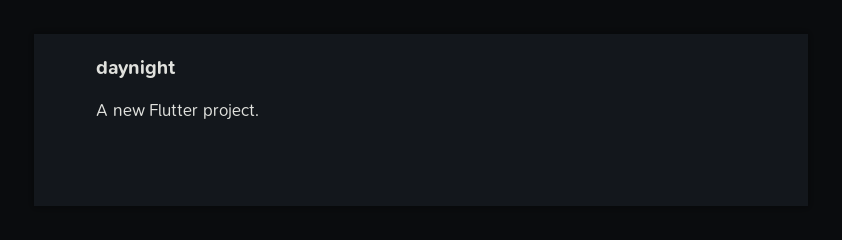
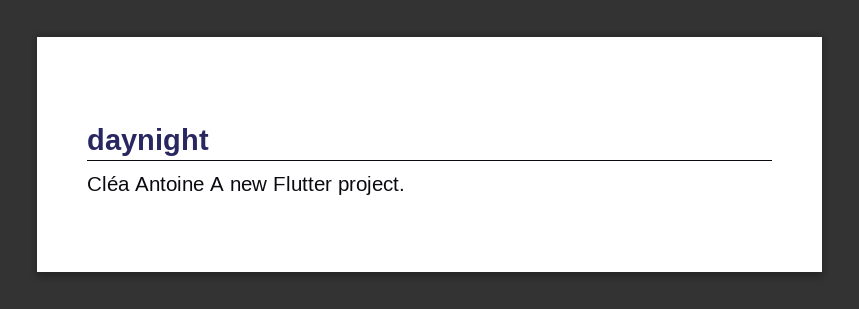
- A new Flutter project.
+ Cléa Antoine A new Flutter project.

